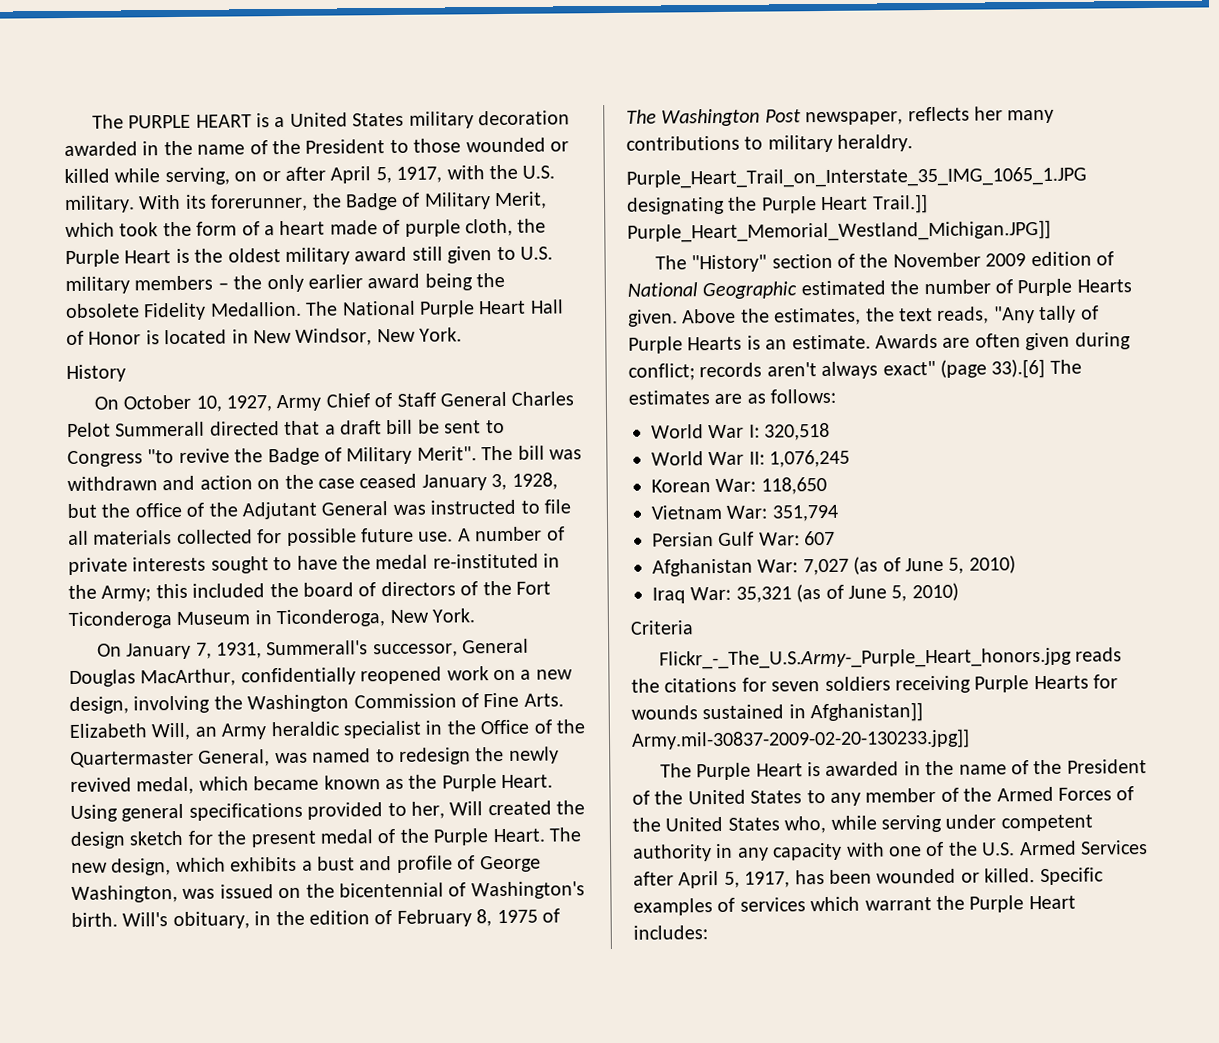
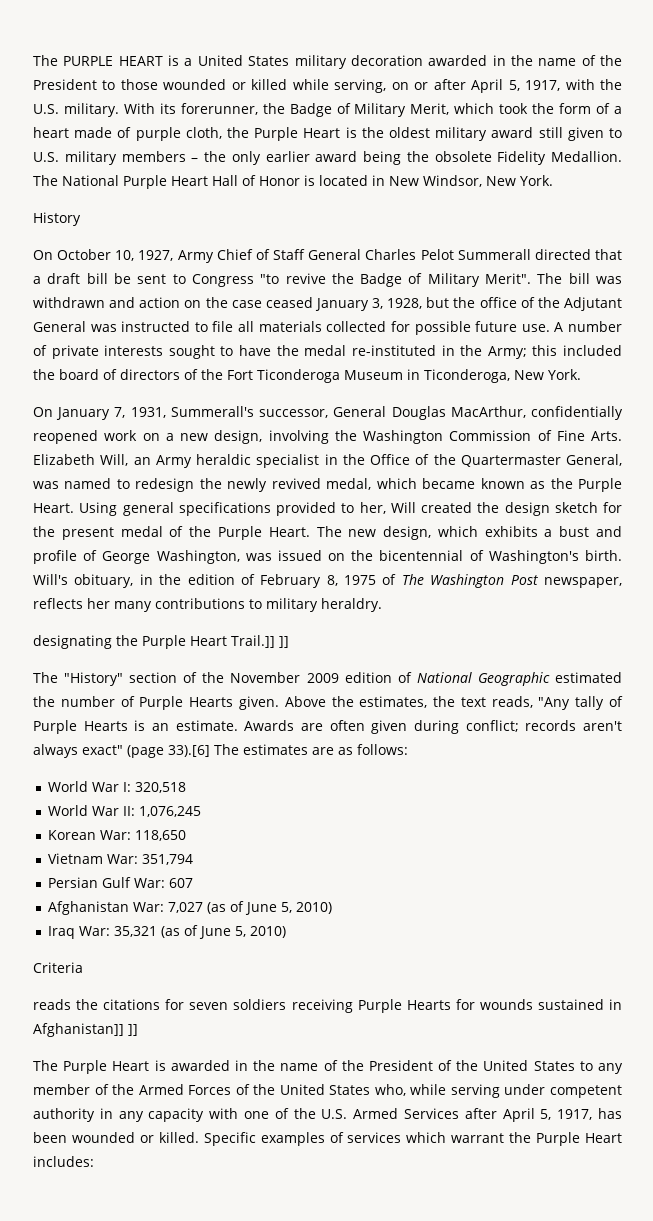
- Purple_Heart_Trail_on_Interstate_35_IMG_1065_1.JPG designating the Purple Heart Trail.]] Purple_Heart_Memorial_Westland_Michigan.JPG]]
+ designating the Purple Heart Trail.]] ]]
- Flickr_-_The_U.S.Army-_Purple_Heart_honors.jpg reads the citations for seven soldiers receiving Purple Hearts for wounds sustained in Afghanistan]] Army.mil-30837-2009-02-20-130233.jpg]]
+ reads the citations for seven soldiers receiving Purple Hearts for wounds sustained in Afghanistan]] ]]

